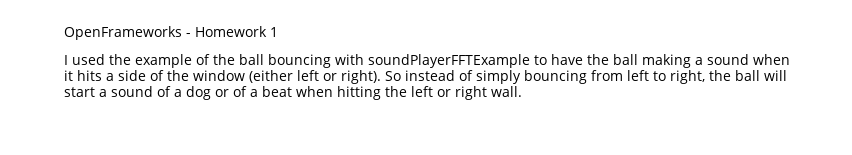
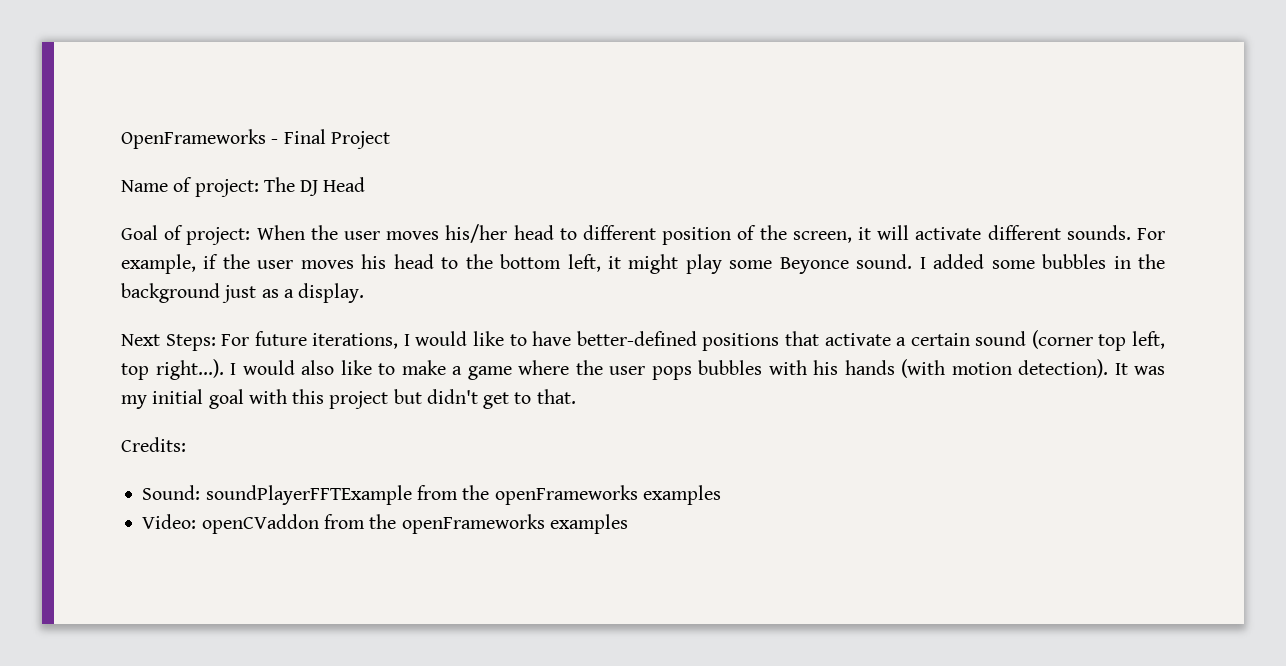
- OpenFrameworks - Homework 1
- I used the example of the ball bouncing with soundPlayerFFTExample to have the ball making a sound when it hits a side of the window (either left or right). So instead of simply bouncing from left to right, the ball will start a sound of a dog or of a beat when hitting the left or right wall.
+ OpenFrameworks - Final Project
+ Name of project: The DJ Head
+ Goal of project: When the user moves his/her head to different position of the screen, it will activate different sounds. For example, if the user moves his head to the bottom left, it might play some Beyonce sound. I added some bubbles in the background just as a display.
+ Next Steps: For future iterations, I would like to have better-defined positions that activate a certain sound (corner top left, top right...). I would also like to make a game where the user pops bubbles with his hands (with motion detection). It was my initial goal with this project but didn't get to that.
+ Credits:
+ Sound: soundPlayerFFTExample from the openFrameworks examples
+ Video: openCVaddon from the openFrameworks examples

